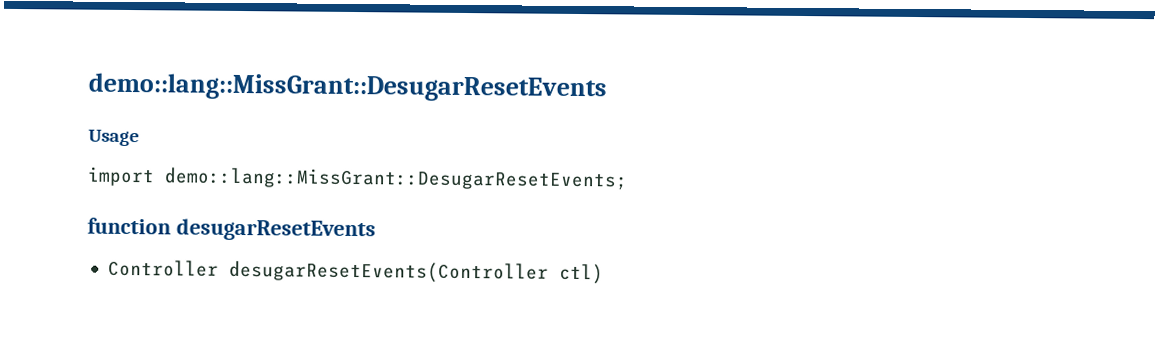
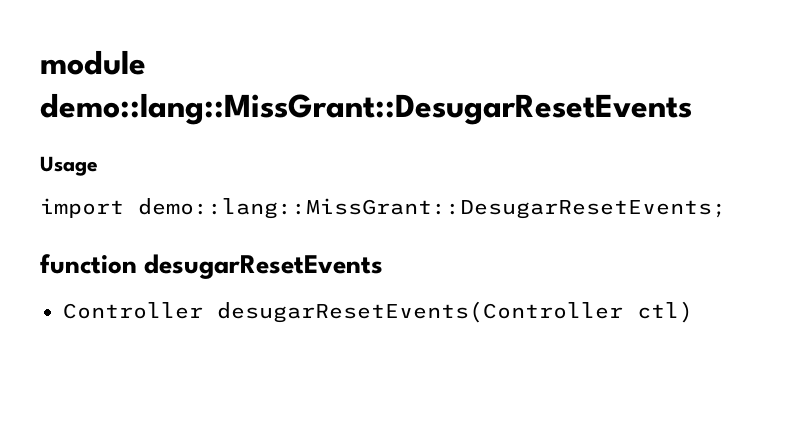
- demo::lang::MissGrant::DesugarResetEvents
+ module demo::lang::MissGrant::DesugarResetEvents

